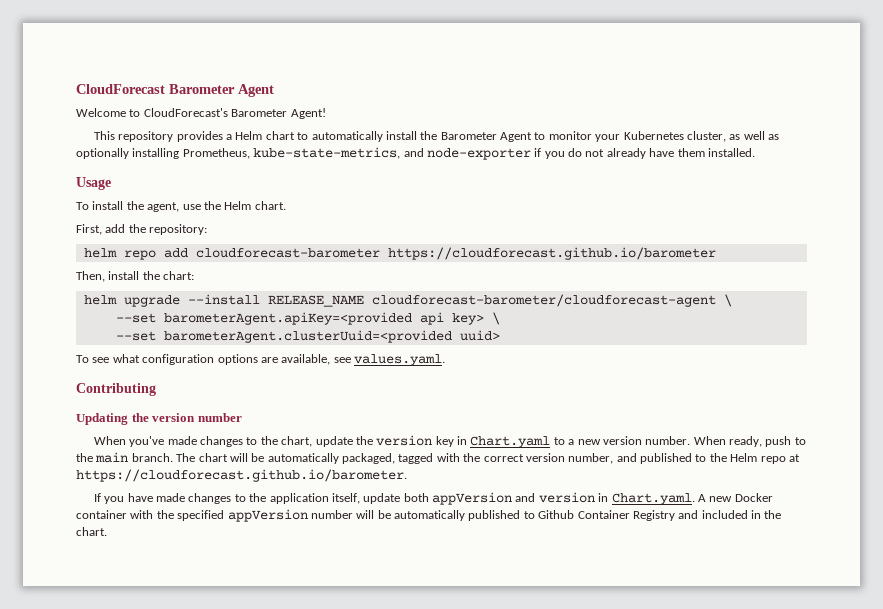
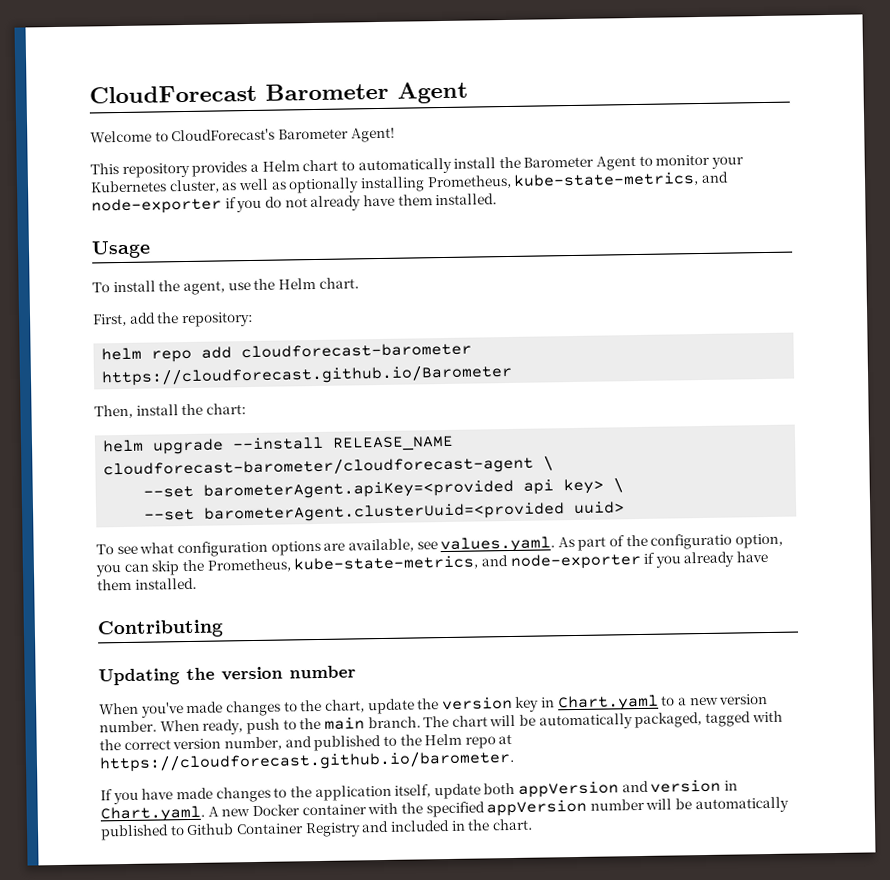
- helm repo add cloudforecast-barometer https://cloudforecast.github.io/barometer
+ helm repo add cloudforecast-barometer https://cloudforecast.github.io/Barometer
- To see what configuration options are available, see values.yaml.
+ To see what configuration options are available, see values.yaml. As part of the configuratio option, you can skip the Prometheus, kube-state-metrics, and node-exporter if you already have them installed.

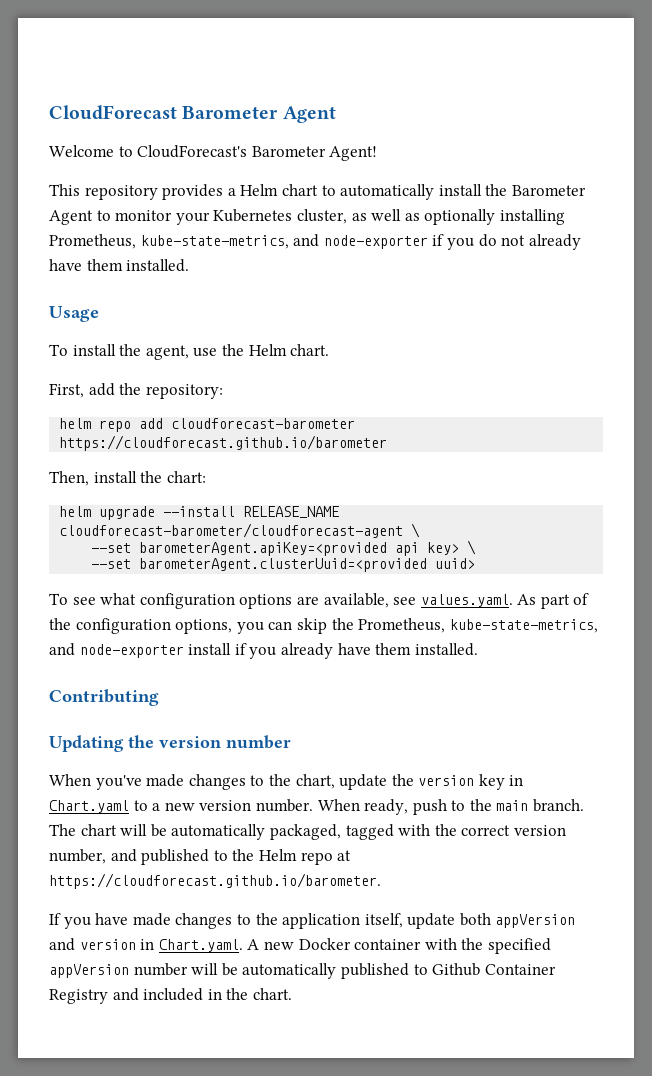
- helm repo add cloudforecast-barometer https://cloudforecast.github.io/Barometer
+ helm repo add cloudforecast-barometer https://cloudforecast.github.io/barometer
- To see what configuration options are available, see values.yaml. As part of the configuratio option, you can skip the Prometheus, kube-state-metrics, and node-exporter if you already have them installed.
+ To see what configuration options are available, see values.yaml. As part of the configuration options, you can skip the Prometheus, kube-state-metrics, and node-exporter install if you already have them installed.

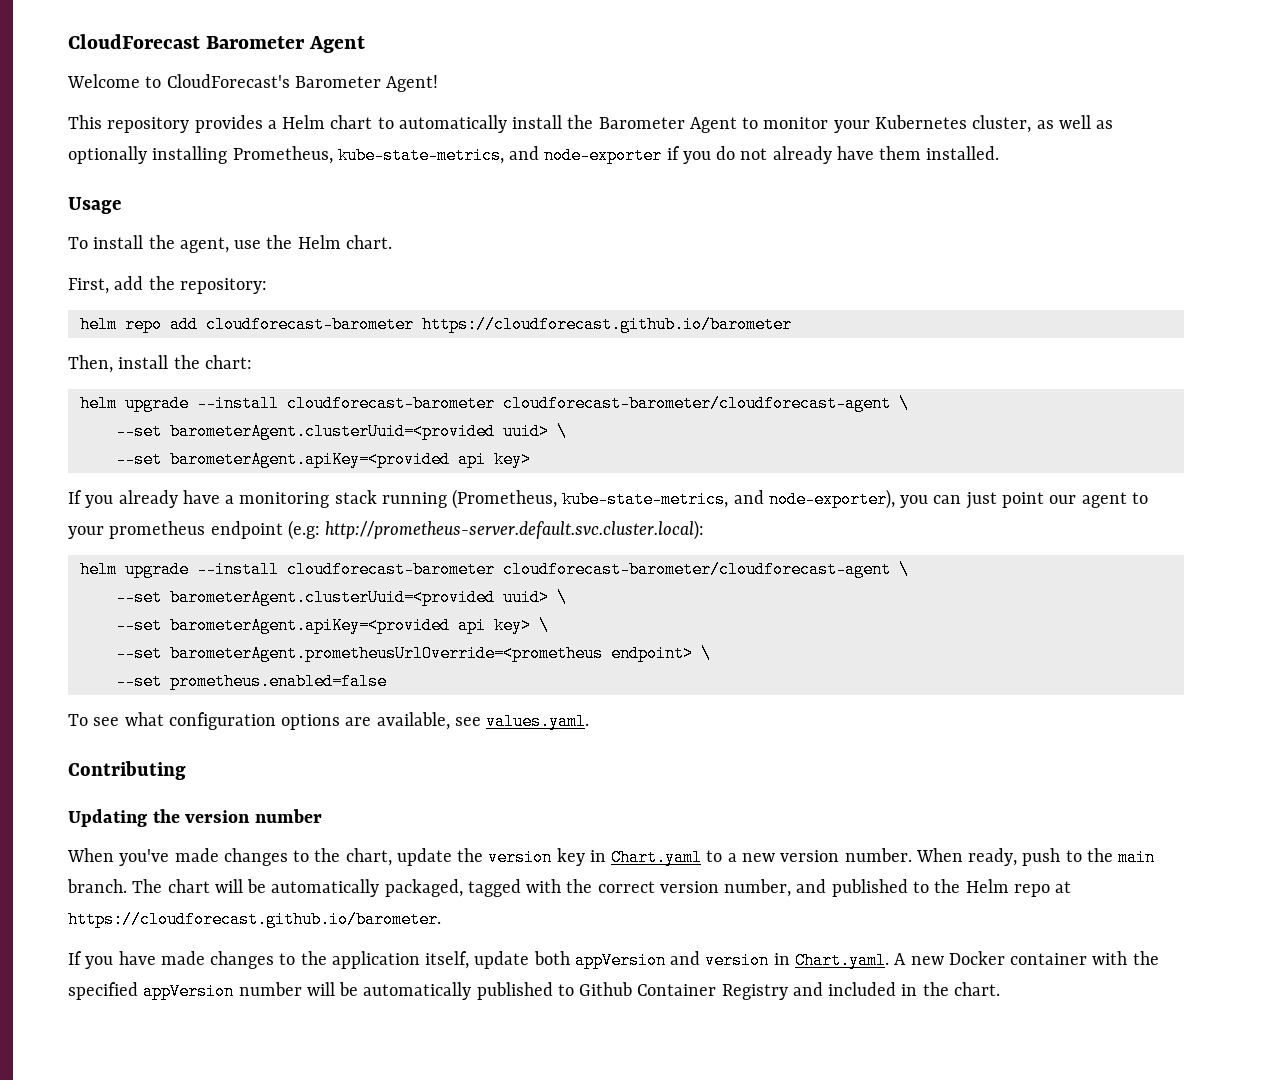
  Then, install the chart:
- helm upgrade --install RELEASE_NAME cloudforecast-barometer/cloudforecast-agent \
+ helm upgrade --install cloudforecast-barometer cloudforecast-barometer/cloudforecast-agent \
+ --set barometerAgent.clusterUuid=<provided uuid> \
+ --set barometerAgent.apiKey=<provided api key>
+ If you already have a monitoring stack running (Prometheus, kube-state-metrics, and node-exporter), you can just point our agent to your prometheus endpoint (e.g: http://prometheus-server.default.svc.cluster.local):
+ helm upgrade --install cloudforecast-barometer cloudforecast-barometer/cloudforecast-agent \
+ --set barometerAgent.clusterUuid=<provided uuid> \
- --set barometerAgent.clusterUuid=<provided uuid>
+ --set barometerAgent.prometheusUrlOverride=<prometheus endpoint> \
+ --set prometheus.enabled=false
- To see what configuration options are available, see values.yaml. As part of the configuration options, you can skip the Prometheus, kube-state-metrics, and node-exporter install if you already have them installed.
+ To see what configuration options are available, see values.yaml.

